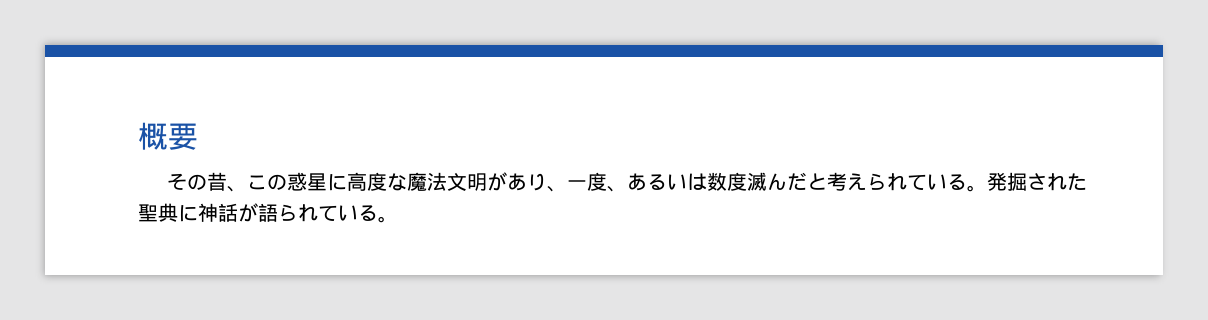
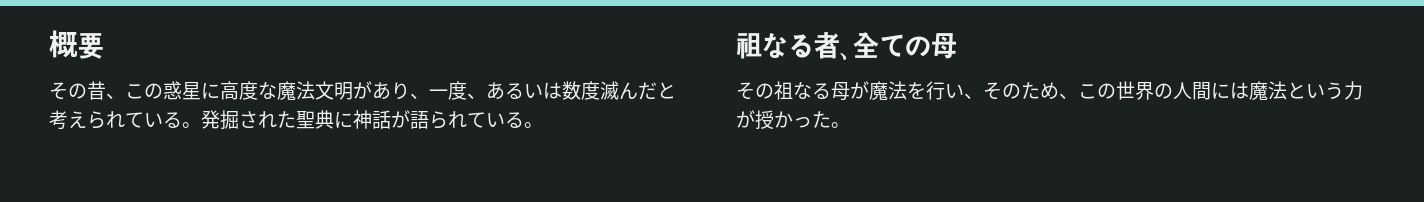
+ 祖なる者、全ての母
+ その祖なる母が魔法を行い、そのため、この世界の人間には魔法という力が授かった。

